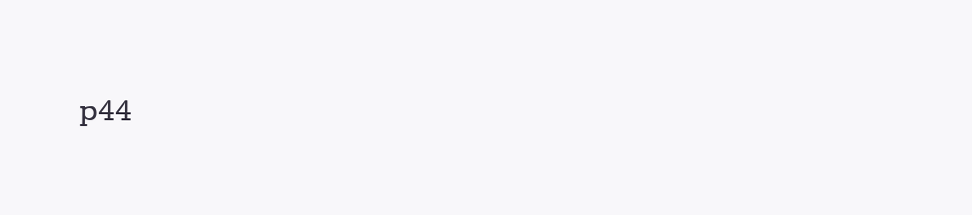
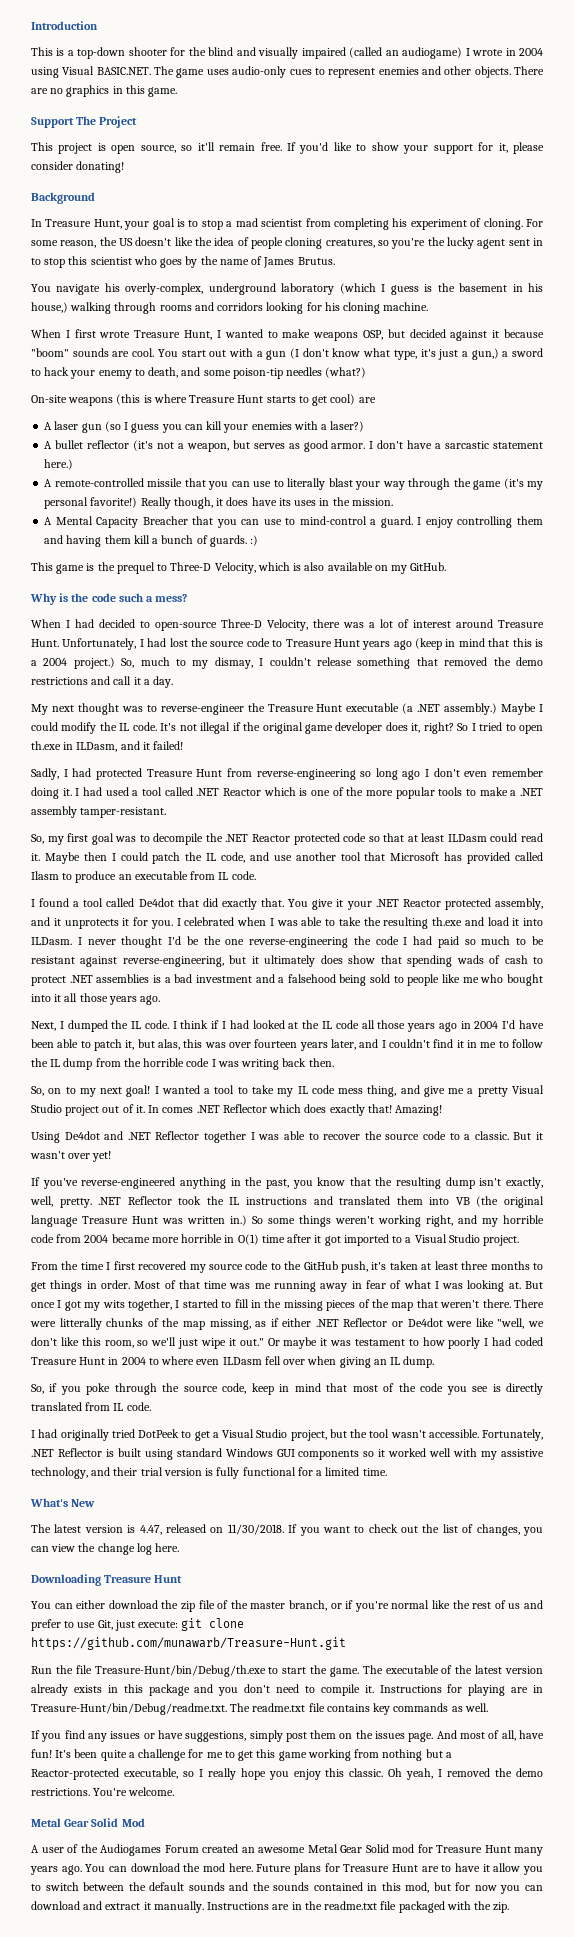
- p44
+ Introduction
+ This is a top-down shooter for the blind and visually impaired (called an audiogame) I wrote in 2004 using Visual BASIC.NET. The game uses audio-only cues to represent enemies and other objects. There are no graphics in this game.
+ Support The Project
+ This project is open source, so it'll remain free. If you'd like to show your support for it, please consider donating!
+ Background
+ In Treasure Hunt, your goal is to stop a mad scientist from completing his experiment of cloning. For some reason, the US doesn't like the idea of people cloning creatures, so you're the lucky agent sent in to stop this scientist who goes by the name of James Brutus.
+ You navigate his overly-complex, underground laboratory (which I guess is the basement in his house,) walking through rooms and corridors looking for his cloning machine.
+ When I first wrote Treasure Hunt, I wanted to make weapons OSP, but decided against it because "boom" sounds are cool. You start out with a gun (I don't know what type, it's just a gun,) a sword to hack your enemy to death, and some poison-tip needles (what?)
+ On-site weapons (this is where Treasure Hunt starts to get cool) are
+ A laser gun (so I guess you can kill your enemies with a laser?)
+ A bullet reflector (it's not a weapon, but serves as good armor. I don't have a sarcastic statement here.)
+ A remote-controlled missile that you can use to literally blast your way through the game (it's my personal favorite!) Really though, it does have its uses in the mission.
+ A Mental Capacity Breacher that you can use to mind-control a guard. I enjoy controlling them and having them kill a bunch of guards. :)
+ This game is the prequel to Three-D Velocity, which is also available on my GitHub.
+ Why is the code such a mess?
+ When I had decided to open-source Three-D Velocity, there was a lot of interest around Treasure Hunt. Unfortunately, I had lost the source code to Treasure Hunt years ago (keep in mind that this is a 2004 project.) So, much to my dismay, I couldn't release something that removed the demo restrictions and call it a day.
+ My next thought was to reverse-engineer the Treasure Hunt executable (a .NET assembly.) Maybe I could modify the IL code. It's not illegal if the original game developer does it, right? So I tried to open th.exe in ILDasm, and it failed!
+ Sadly, I had protected Treasure Hunt from reverse-engineering so long ago I don't even remember doing it. I had used a tool called .NET Reactor which is one of the more popular tools to make a .NET assembly tamper-resistant.
+ So, my first goal was to decompile the .NET Reactor protected code so that at least ILDasm could read it. Maybe then I could patch the IL code, and use another tool that Microsoft has provided called Ilasm to produce an executable from IL code.
+ I found a tool called De4dot that did exactly that. You give it your .NET Reactor protected assembly, and it unprotects it for you. I celebrated when I was able to take the resulting th.exe and load it into ILDasm. I never thought I'd be the one reverse-engineering the code I had paid so much to be resistant against reverse-engineering, but it ultimately does show that spending wads of cash to protect .NET assemblies is a bad investment and a falsehood being sold to people like me who bought into it all those years ago.
+ Next, I dumped the IL code. I think if I had looked at the IL code all those years ago in 2004 I'd have been able to patch it, but alas, this was over fourteen years later, and I couldn't find it in me to follow the IL dump from the horrible code I was writing back then.
+ So, on to my next goal! I wanted a tool to take my IL code mess thing, and give me a pretty Visual Studio project out of it. In comes .NET Reflector which does exactly that! Amazing!
+ Using De4dot and .NET Reflector together I was able to recover the source code to a classic. But it wasn't over yet!
+ If you've reverse-engineered anything in the past, you know that the resulting dump isn't exactly, well, pretty. .NET Reflector took the IL instructions and translated them into VB (the original language Treasure Hunt was written in.) So some things weren't working right, and my horrible code from 2004 became more horrible in O(1) time after it got imported to a Visual Studio project.
+ From the time I first recovered my source code to the GitHub push, it's taken at least three months to get things in order. Most of that time was me running away in fear of what I was looking at. But once I got my wits together, I started to fill in the missing pieces of the map that weren't there. There were litterally chunks of the map missing, as if either .NET Reflector or De4dot were like "well, we don't like this room, so we'll just wipe it out." Or maybe it was testament to how poorly I had coded Treasure Hunt in 2004 to where even ILDasm fell over when giving an IL dump.
+ So, if you poke through the source code, keep in mind that most of the code you see is directly translated from IL code.
+ I had originally tried DotPeek to get a Visual Studio project, but the tool wasn't accessible. Fortunately, .NET Reflector is built using standard Windows GUI components so it worked well with my assistive technology, and their trial version is fully functional for a limited time.
+ What's New
+ The latest version is 4.47, released on 11/30/2018. If you want to check out the list of changes, you can view the change log here.
+ Downloading Treasure Hunt
+ You can either download the zip file of the master branch, or if you're normal like the rest of us and prefer to use Git, just execute: git clone https://github.com/munawarb/Treasure-Hunt.git
+ Run the file Treasure-Hunt/bin/Debug/th.exe to start the game. The executable of the latest version already exists in this package and you don't need to compile it. Instructions for playing are in Treasure-Hunt/bin/Debug/readme.txt. The readme.txt file contains key commands as well.
+ If you find any issues or have suggestions, simply post them on the issues page. And most of all, have fun! It's been quite a challenge for me to get this game working from nothing but a Reactor-protected executable, so I really hope you enjoy this classic. Oh yeah, I removed the demo restrictions. You're welcome.
+ Metal Gear Solid Mod
+ A user of the Audiogames Forum created an awesome Metal Gear Solid mod for Treasure Hunt many years ago. You can download the mod here. Future plans for Treasure Hunt are to have it allow you to switch between the default sounds and the sounds contained in this mod, but for now you can download and extract it manually. Instructions are in the readme.txt file packaged with the zip.

